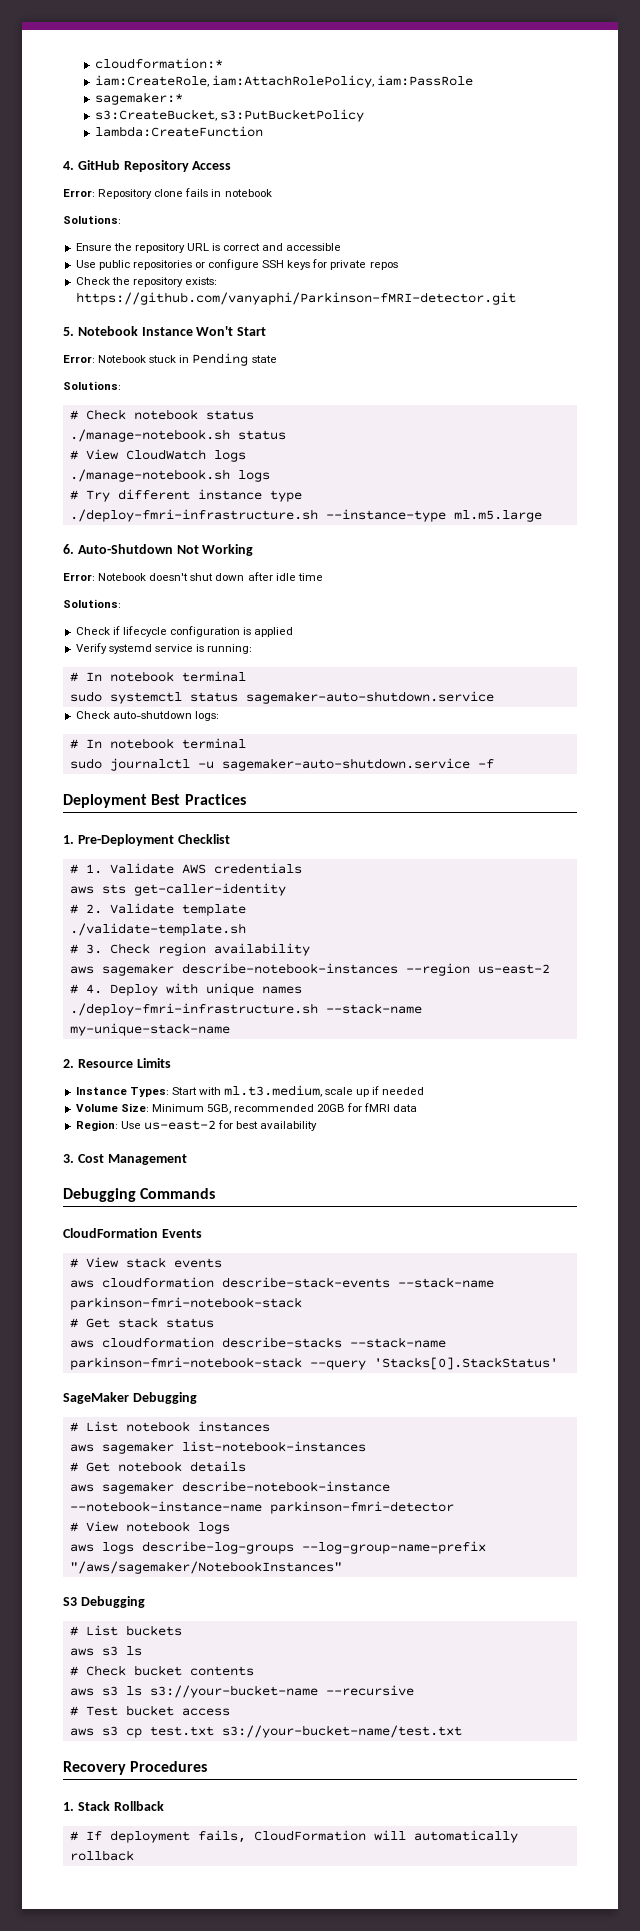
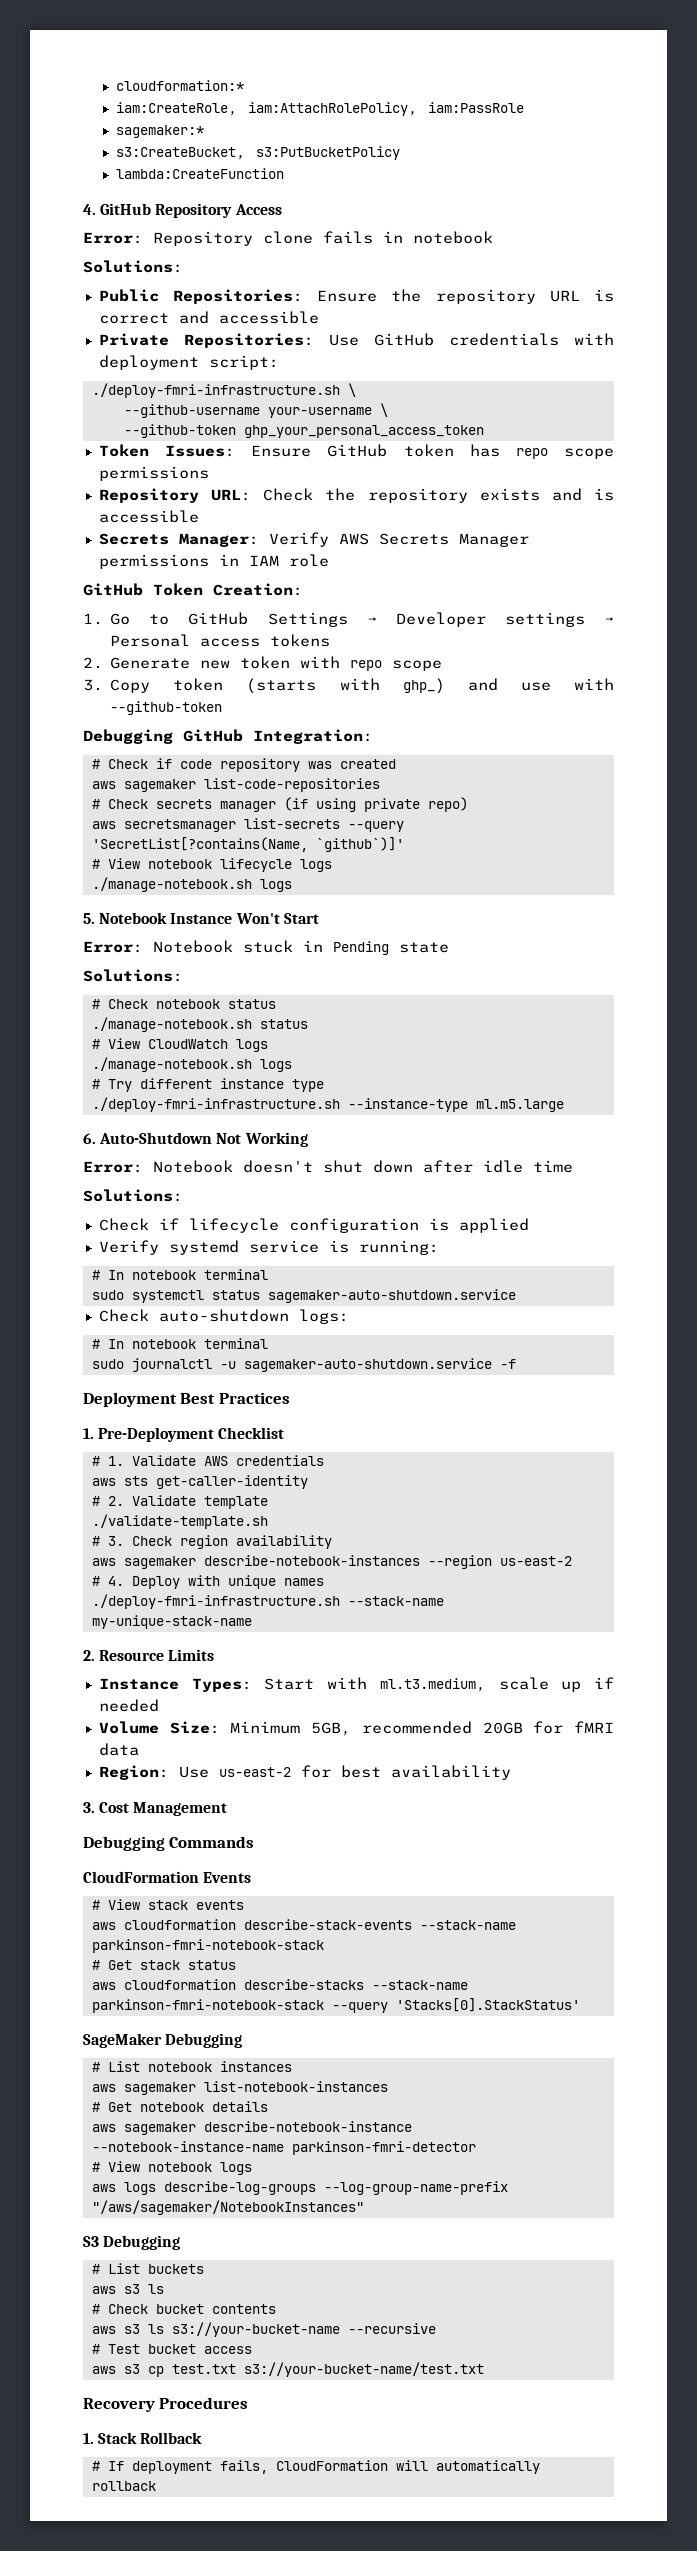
- Ensure the repository URL is correct and accessible
+ Public Repositories: Ensure the repository URL is correct and accessible
- Use public repositories or configure SSH keys for private repos
- Check the repository exists: https://github.com/vanyaphi/Parkinson-fMRI-detector.git
+ Private Repositories: Use GitHub credentials with deployment script:
+ ./deploy-fmri-infrastructure.sh \
+ --github-username your-username \
+ --github-token ghp_your_personal_access_token
+ Token Issues: Ensure GitHub token has repo scope permissions
+ Repository URL: Check the repository exists and is accessible
+ Secrets Manager: Verify AWS Secrets Manager permissions in IAM role
+ GitHub Token Creation:
+ 1. Go to GitHub Settings → Developer settings → Personal access tokens
+ 2. Generate new token with repo scope
+ 3. Copy token (starts with ghp_) and use with --github-token
+ Debugging GitHub Integration:
+ # Check if code repository was created
+ aws sagemaker list-code-repositories
+ # Check secrets manager (if using private repo)
+ aws secretsmanager list-secrets --query 'SecretList[?contains(Name, `github`)]'
+ # View notebook lifecycle logs
+ ./manage-notebook.sh logs

